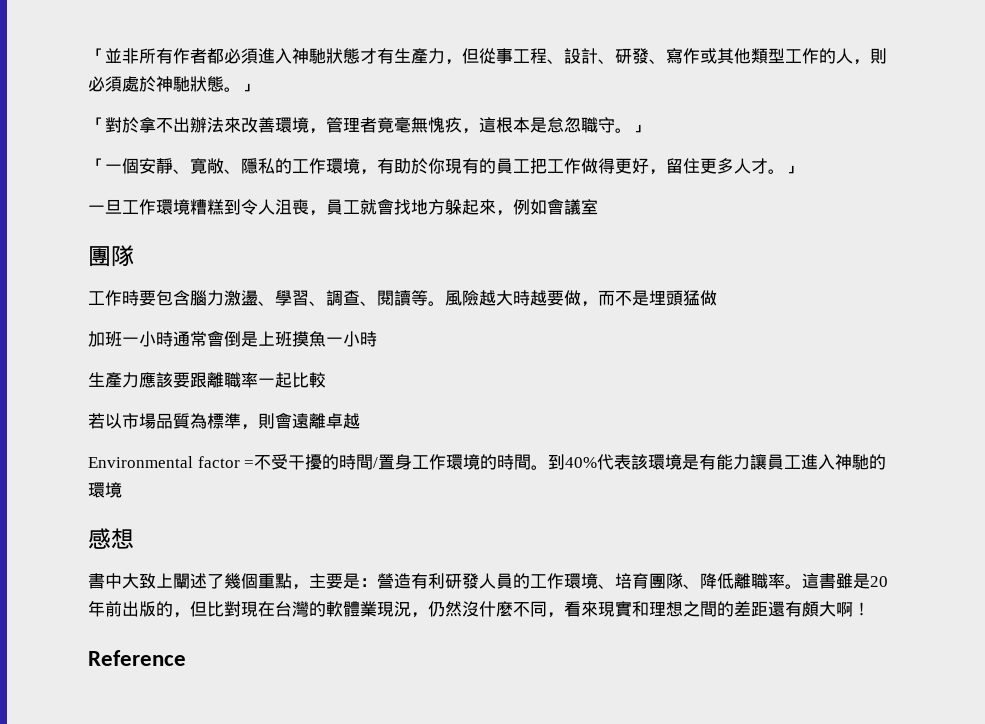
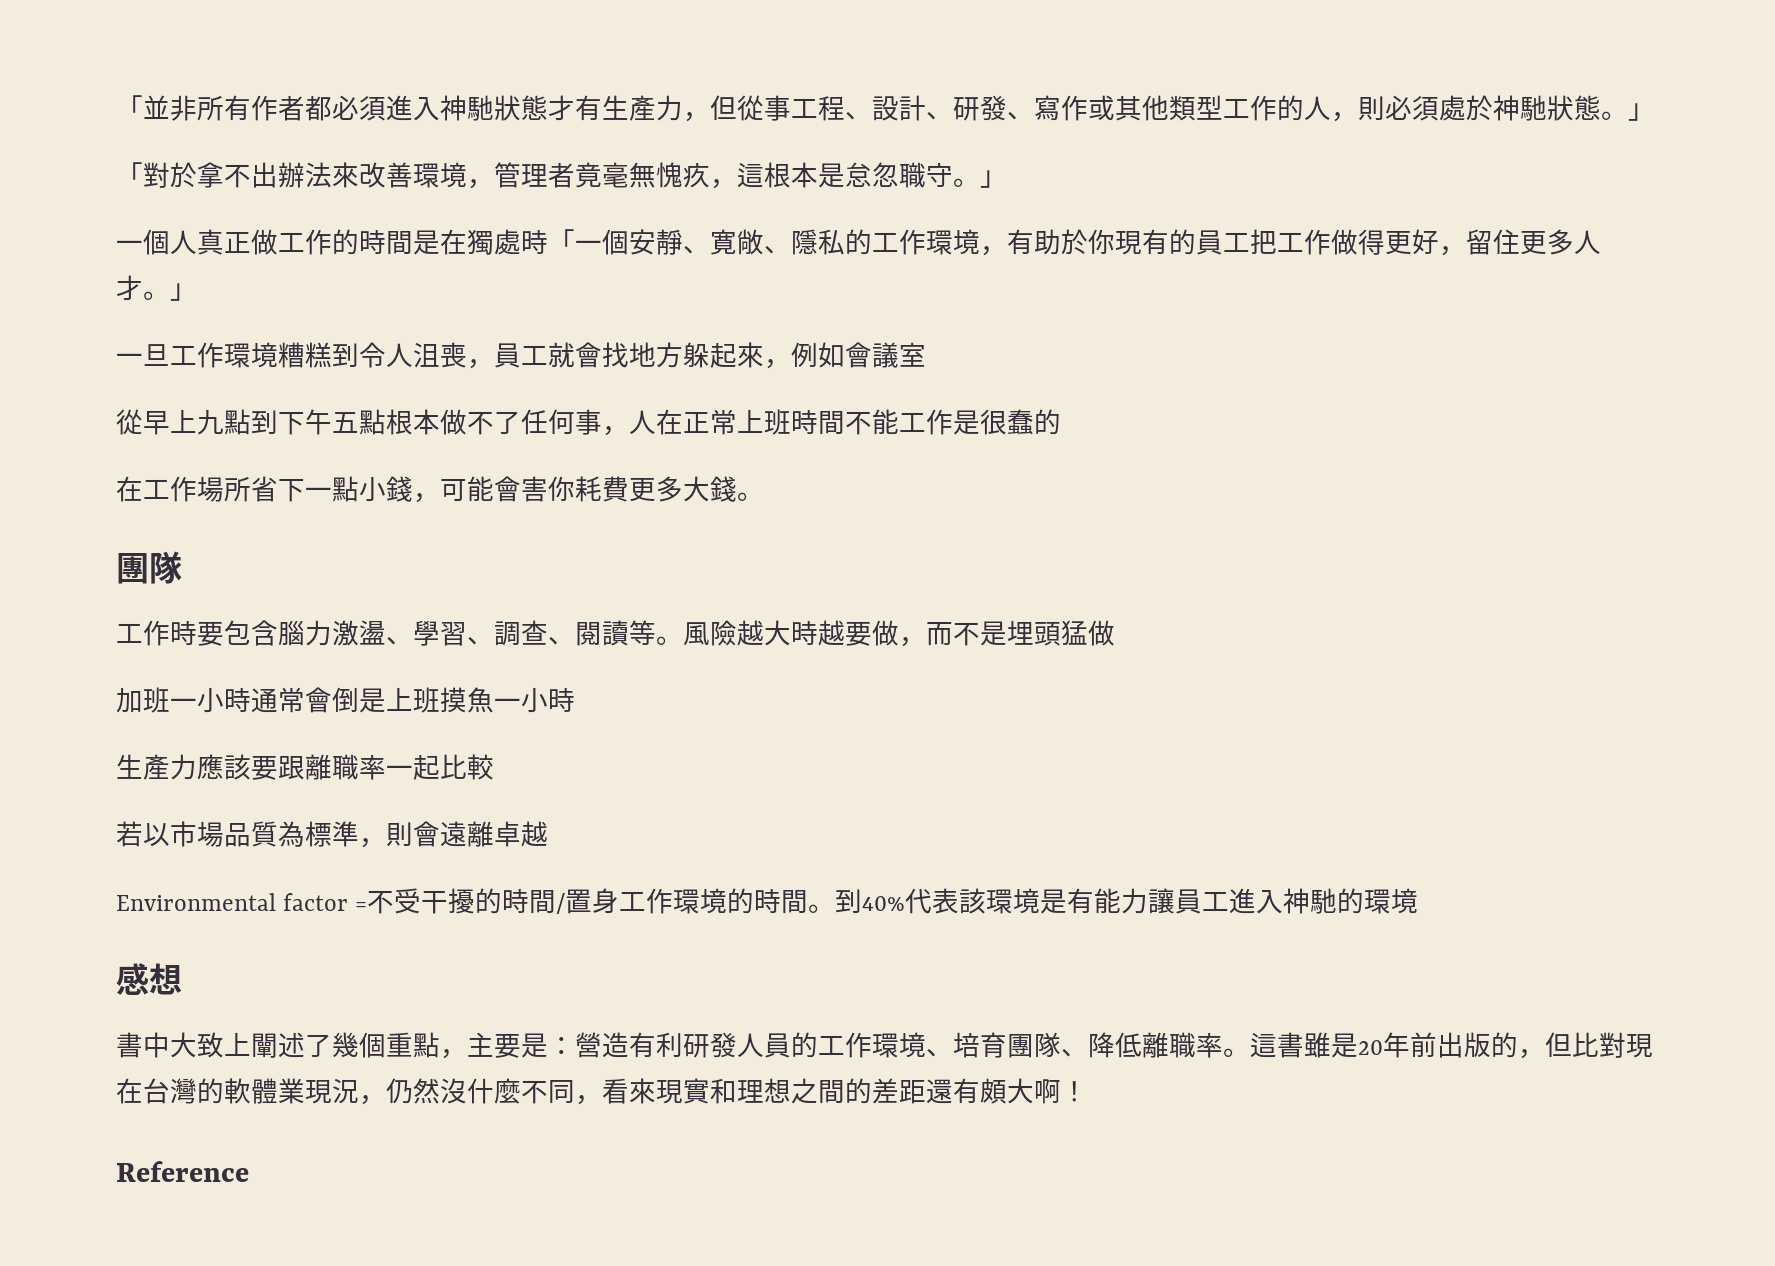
- 「一個安靜、寛敞、隱私的工作環境，有助於你現有的員工把工作做得更好，留住更多人才。」
+ 一個人真正做工作的時間是在獨處時「一個安靜、寛敞、隱私的工作環境，有助於你現有的員工把工作做得更好，留住更多人才。」
+ 從早上九點到下午五點根本做不了任何事，人在正常上班時間不能工作是很蠢的
+ 在工作場所省下一點小錢，可能會害你耗費更多大錢。

